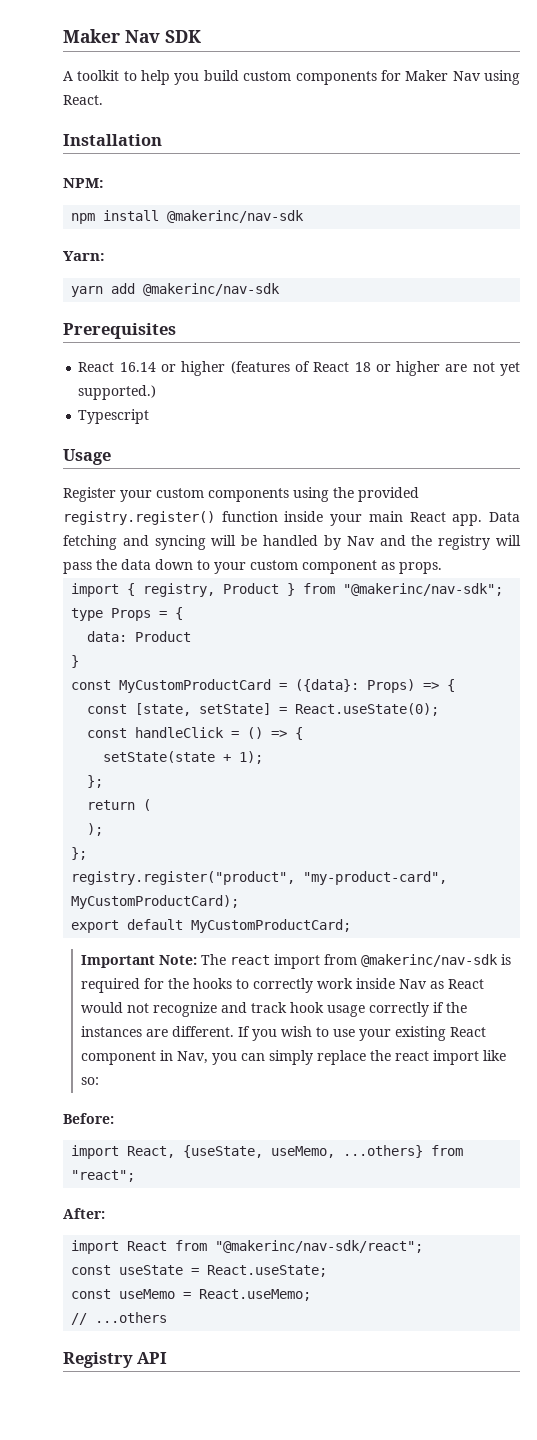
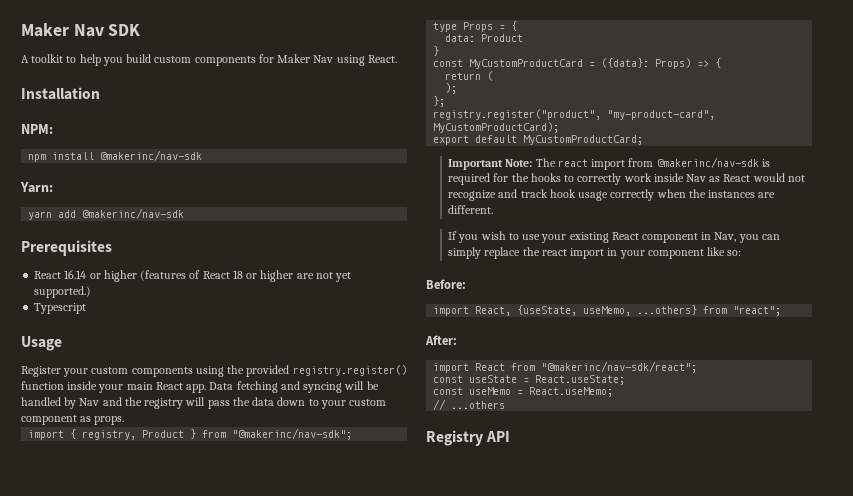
- const [state, setState] = React.useState(0);
- const handleClick = () => {
- setState(state + 1);
- };
- Important Note: The react import from @makerinc/nav-sdk is required for the hooks to correctly work inside Nav as React would not recognize and track hook usage correctly if the instances are different. If you wish to use your existing React component in Nav, you can simply replace the react import like so:
+ Important Note: The react import from @makerinc/nav-sdk is required for the hooks to correctly work inside Nav as React would not recognize and track hook usage correctly when the instances are different.
+ If you wish to use your existing React component in Nav, you can simply replace the react import in your component like so:

